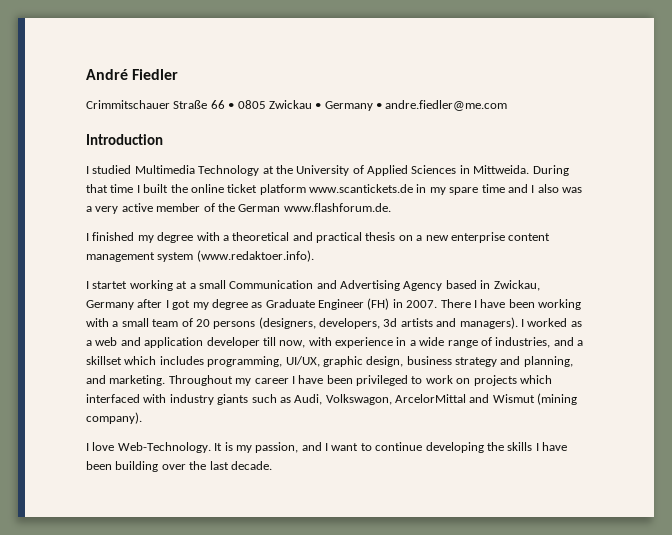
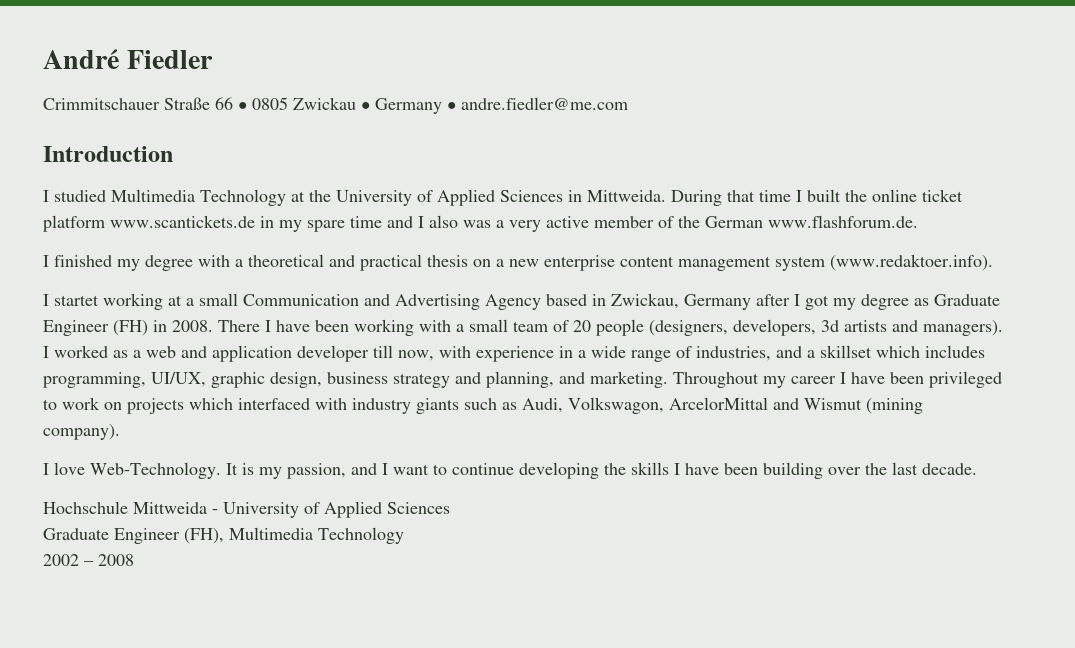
- I startet working at a small Communication and Advertising Agency based in Zwickau, Germany after I got my degree as Graduate Engineer (FH) in 2007.
+ I startet working at a small Communication and Advertising Agency based in Zwickau, Germany after I got my degree as Graduate Engineer (FH) in 2008.
- There I have been working with a small team of 20 persons (designers, developers, 3d artists and managers).
+ There I have been working with a small team of 20 people (designers, developers, 3d artists and managers).
+ Hochschule Mittweida - University of Applied Sciences
+ Graduate Engineer (FH), Multimedia Technology
+ 2002 – 2008

